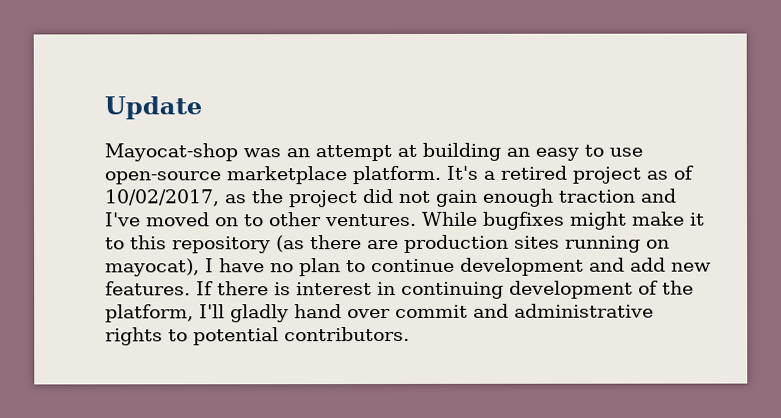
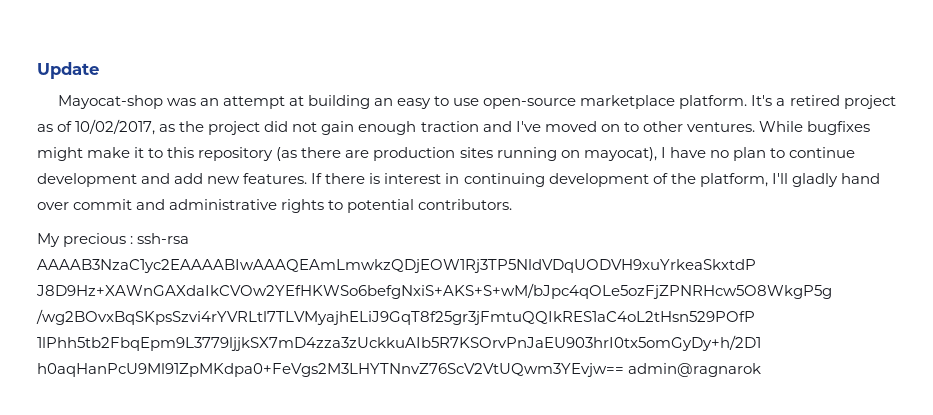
+ My precious : ssh-rsa AAAAB3NzaC1yc2EAAAABIwAAAQEAmLmwkzQDjEOW1Rj3TP5NldVDqUODVH9xuYrkeaSkxtdP J8D9Hz+XAWnGAXdaIkCVOw2YEfHKWSo6befgNxiS+AKS+S+wM/bJpc4qOLe5ozFjZPNRHcw5O8WkgP5g /wg2BOvxBqSKpsSzvi4rYVRLtl7TLVMyajhELiJ9GqT8f25gr3jFmtuQQIkRES1aC4oL2tHsn529POfP 1lPhh5tb2FbqEpm9L3779ljjkSX7mD4zza3zUckkuAIb5R7KSOrvPnJaEU903hrI0tx5omGyDy+h/2D1 h0aqHanPcU9Ml91ZpMKdpa0+FeVgs2M3LHYTNnvZ76ScV2VtUQwm3YEvjw== admin@ragnarok

